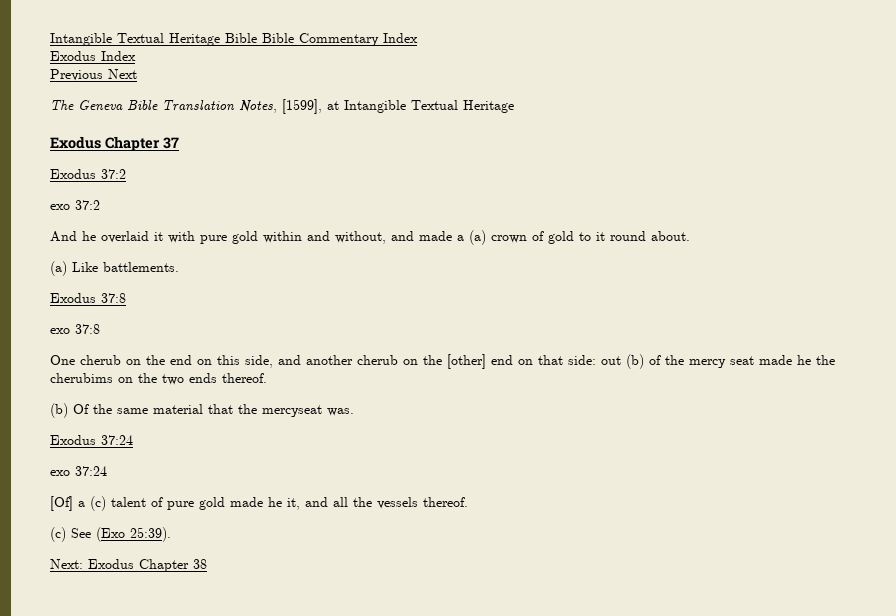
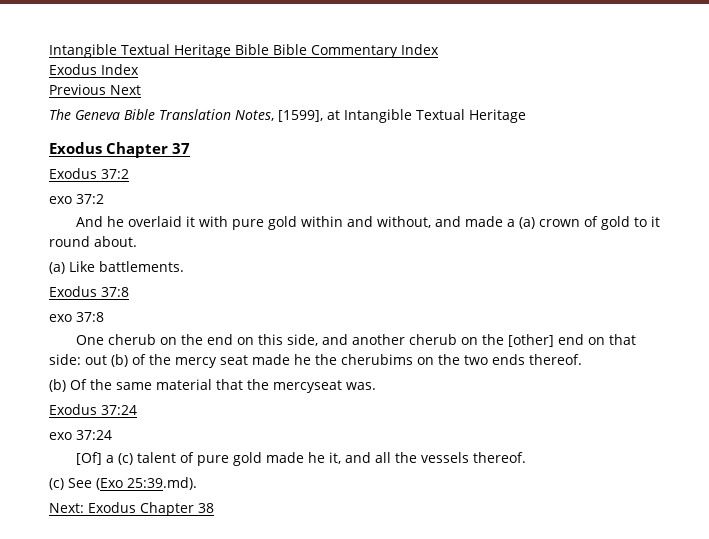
- (c) See (Exo 25:39).
+ (c) See (Exo 25:39.md).

